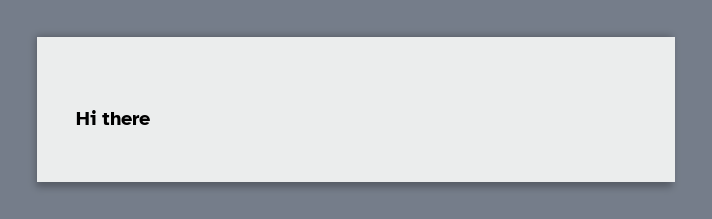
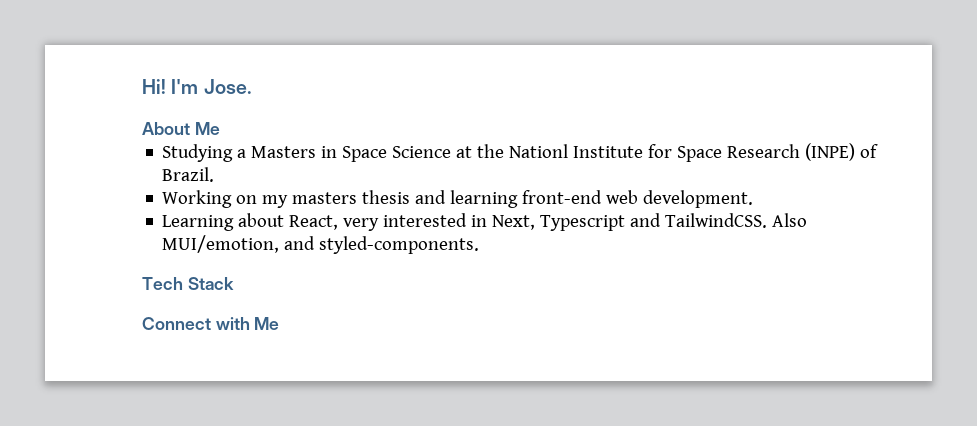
- Hi there
+ Hi! I'm Jose.
+ About Me
+ Studying a Masters in Space Science at the Nationl Institute for Space Research (INPE) of Brazil.
+ Working on my masters thesis and learning front-end web development.
+ Learning about React, very interested in Next, Typescript and TailwindCSS. Also MUI/emotion, and styled-components.
+ Tech Stack
+ Connect with Me

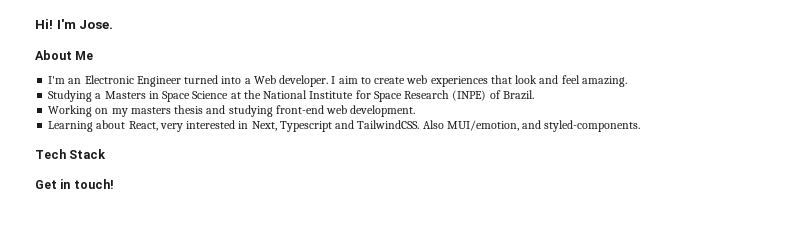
+ I'm an Electronic Engineer turned into a Web developer. I aim to create web experiences that look and feel amazing.
- Studying a Masters in Space Science at the Nationl Institute for Space Research (INPE) of Brazil.
+ Studying a Masters in Space Science at the National Institute for Space Research (INPE) of Brazil.
- Working on my masters thesis and learning front-end web development.
+ Working on my masters thesis and studying front-end web development.
- Connect with Me
+ Get in touch!

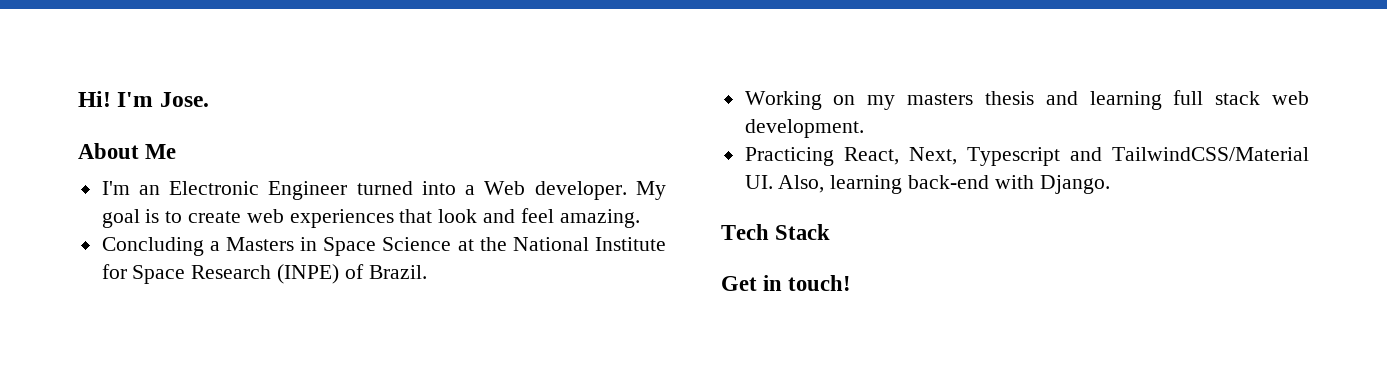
- I aim to create web experiences that look and feel amazing.
+ My goal is to create web experiences that look and feel amazing.
- Studying a Masters in Space Science at the National Institute for Space Research (INPE) of Brazil.
+ Concluding a Masters in Space Science at the National Institute for Space Research (INPE) of Brazil.
- Working on my masters thesis and studying front-end web development.
+ Working on my masters thesis and learning full stack web development.
- Learning about React, very interested in Next, Typescript and TailwindCSS. Also MUI/emotion, and styled-components.
+ Practicing React, Next, Typescript and TailwindCSS/Material UI. Also, learning back-end with Django.

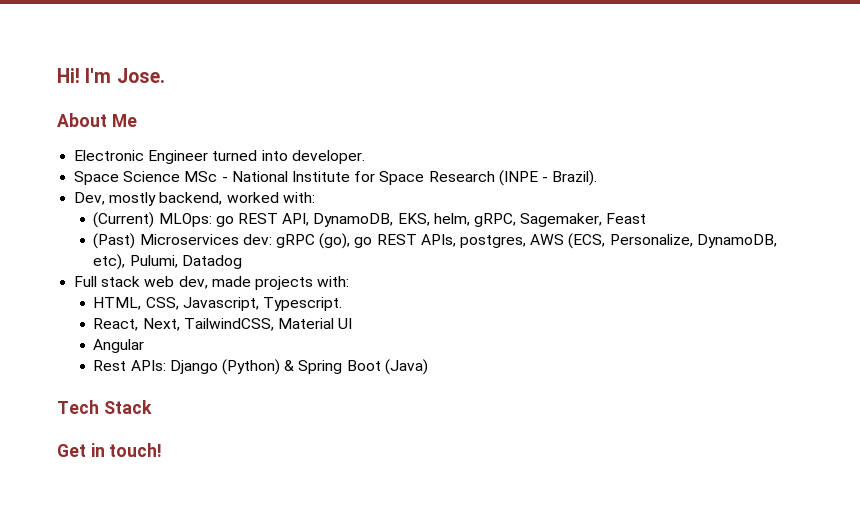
- I'm an Electronic Engineer turned into a Web developer. My goal is to create web experiences that look and feel amazing.
- Concluding a Masters in Space Science at the National Institute for Space Research (INPE) of Brazil.
- Working on my masters thesis and learning full stack web development.
- Practicing React, Next, Typescript and TailwindCSS/Material UI. Also, learning back-end with Django.
+ Electronic Engineer turned into developer.
+ Space Science MSc - National Institute for Space Research (INPE - Brazil).
+ Dev, mostly backend, worked with:
+ (Current) MLOps: go REST API, DynamoDB, EKS, helm, gRPC, Sagemaker, Feast
+ (Past) Microservices dev: gRPC (go), go REST APIs, postgres, AWS (ECS, Personalize, DynamoDB, etc), Pulumi, Datadog
+ Full stack web dev, made projects with:
+ HTML, CSS, Javascript, Typescript.
+ React, Next, TailwindCSS, Material UI
+ Angular
+ Rest APIs: Django (Python) & Spring Boot (Java)

